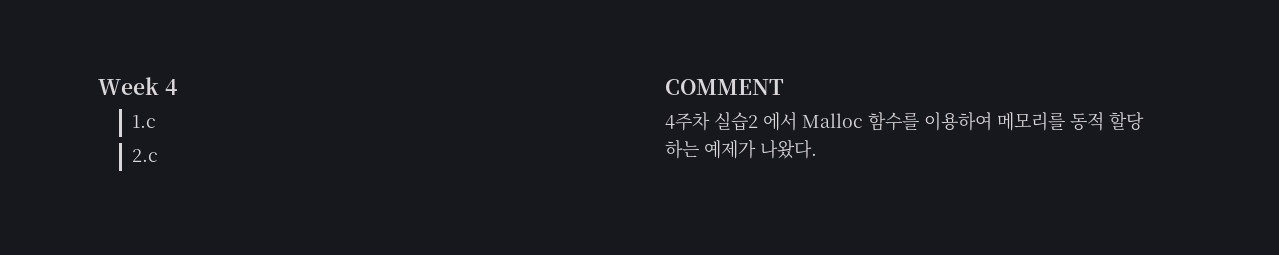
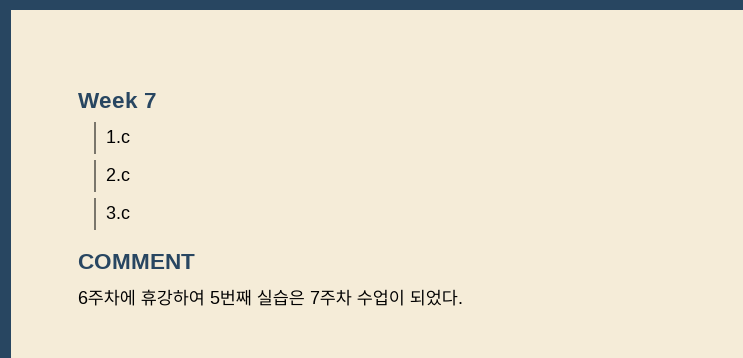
- Week 4
+ Week 7
+ 3.c
- 4주차 실습2 에서 Malloc 함수를 이용하여 메모리를 동적 할당 하는 예제가 나왔다.
+ 6주차에 휴강하여 5번째 실습은 7주차 수업이 되었다.

